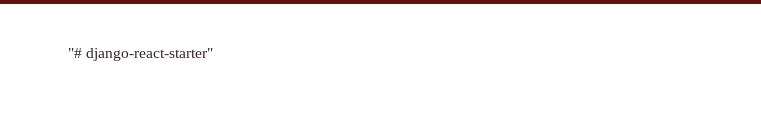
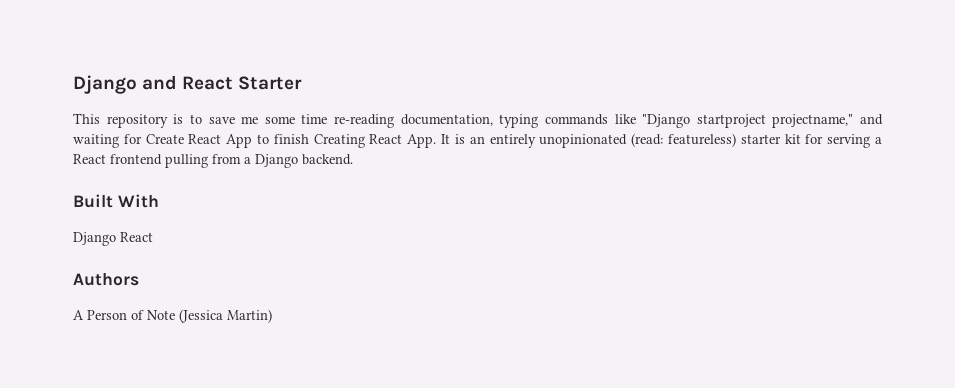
- "# django-react-starter"
+ Django and React Starter
+ This repository is to save me some time re-reading documentation, typing commands like "Django startproject projectname," and waiting for Create React App to finish Creating React App. It is an entirely unopinionated (read: featureless) starter kit for serving a React frontend pulling from a Django backend.
+ Built With
+ Django React
+ Authors
+ A Person of Note (Jessica Martin)

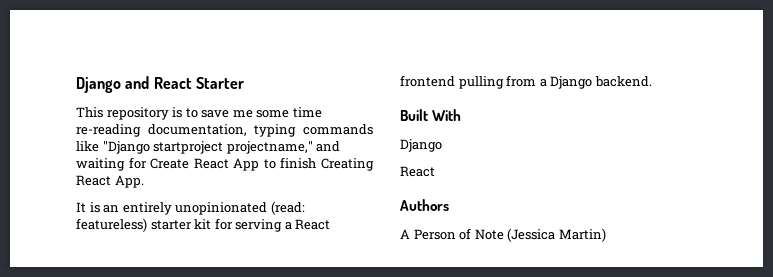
- This repository is to save me some time re-reading documentation, typing commands like "Django startproject projectname," and waiting for Create React App to finish Creating React App. It is an entirely unopinionated (read: featureless) starter kit for serving a React frontend pulling from a Django backend.
+ This repository is to save me some time re-reading documentation, typing commands like "Django startproject projectname," and waiting for Create React App to finish Creating React App.
+ It is an entirely unopinionated (read: featureless) starter kit for serving a React frontend pulling from a Django backend.
  Built With
- Django React
+ Django
+ React

